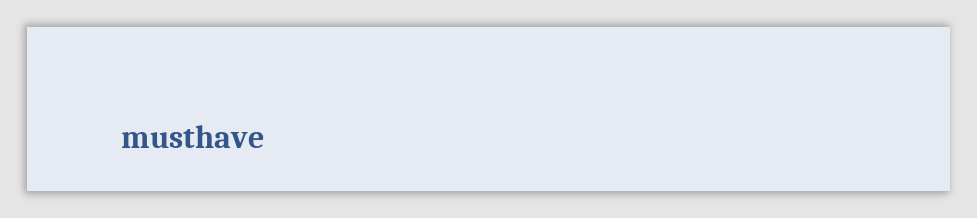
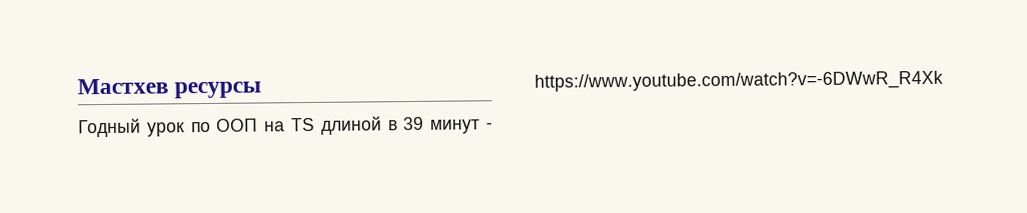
- musthave
+ Мастхев ресурсы
+ Годный урок по ООП на TS длиной в 39 минут - https://www.youtube.com/watch?v=-6DWwR_R4Xk

